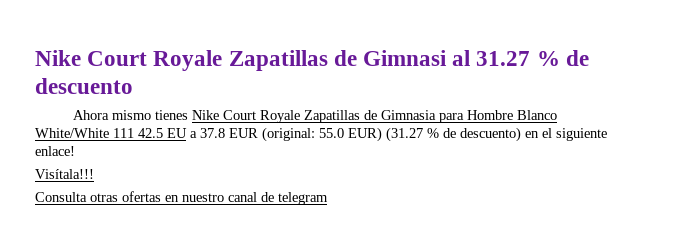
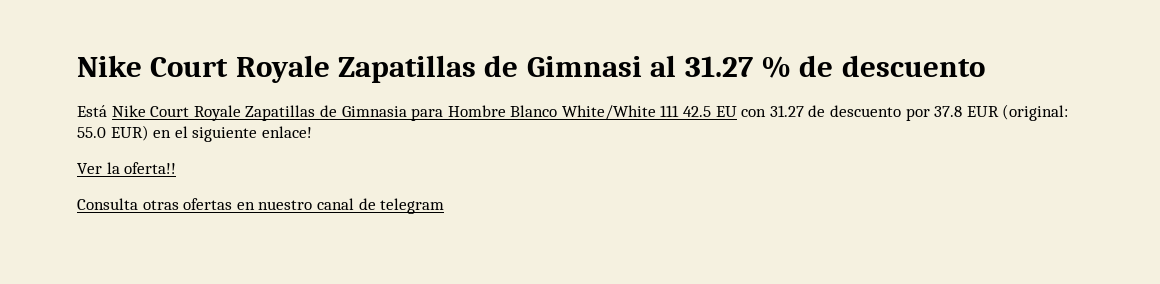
- Ahora mismo tienes Nike Court Royale Zapatillas de Gimnasia para Hombre Blanco White/White 111 42.5 EU a 37.8 EUR (original: 55.0 EUR) (31.27 % de descuento) en el siguiente enlace!
+ Está Nike Court Royale Zapatillas de Gimnasia para Hombre Blanco White/White 111 42.5 EU con 31.27 de descuento por 37.8 EUR (original: 55.0 EUR) en el siguiente enlace!
- Visítala!!!
+ Ver la oferta!!

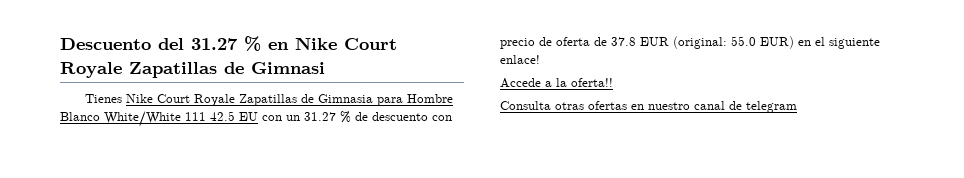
- Nike Court Royale Zapatillas de Gimnasi al 31.27 % de descuento
- Está Nike Court Royale Zapatillas de Gimnasia para Hombre Blanco White/White 111 42.5 EU con 31.27 de descuento por 37.8 EUR (original: 55.0 EUR) en el siguiente enlace!
+ Descuento del 31.27 % en Nike Court Royale Zapatillas de Gimnasi
+ Tienes Nike Court Royale Zapatillas de Gimnasia para Hombre Blanco White/White 111 42.5 EU con un 31.27 % de descuento con precio de oferta de 37.8 EUR (original: 55.0 EUR) en el siguiente enlace!
- Ver la oferta!!
+ Accede a la oferta!!

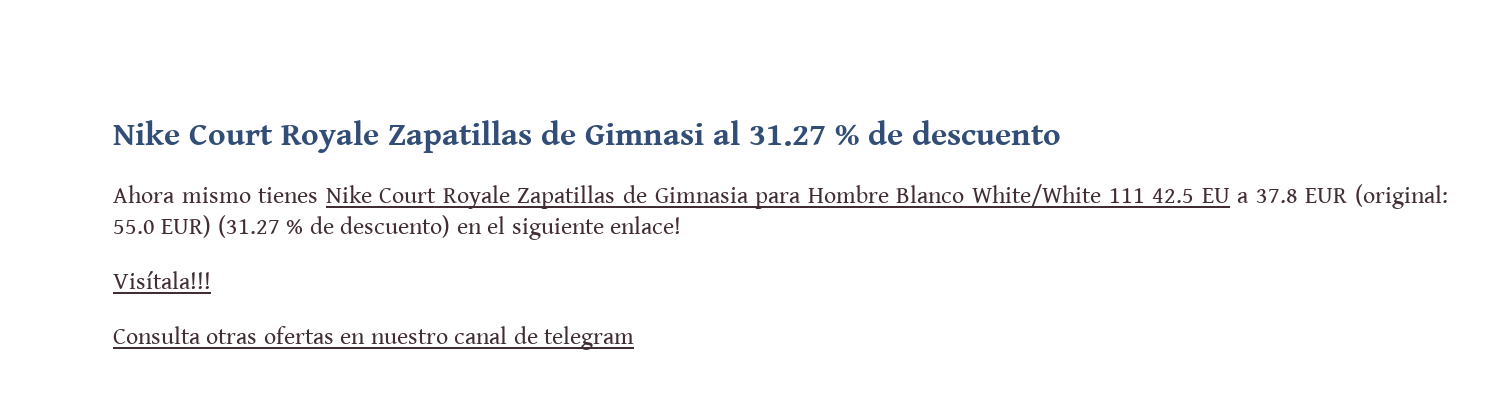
- Descuento del 31.27 % en Nike Court Royale Zapatillas de Gimnasi
- Tienes Nike Court Royale Zapatillas de Gimnasia para Hombre Blanco White/White 111 42.5 EU con un 31.27 % de descuento con precio de oferta de 37.8 EUR (original: 55.0 EUR) en el siguiente enlace!
+ Nike Court Royale Zapatillas de Gimnasi al 31.27 % de descuento
+ Ahora mismo tienes Nike Court Royale Zapatillas de Gimnasia para Hombre Blanco White/White 111 42.5 EU a 37.8 EUR (original: 55.0 EUR) (31.27 % de descuento) en el siguiente enlace!
- Accede a la oferta!!
+ Visítala!!!

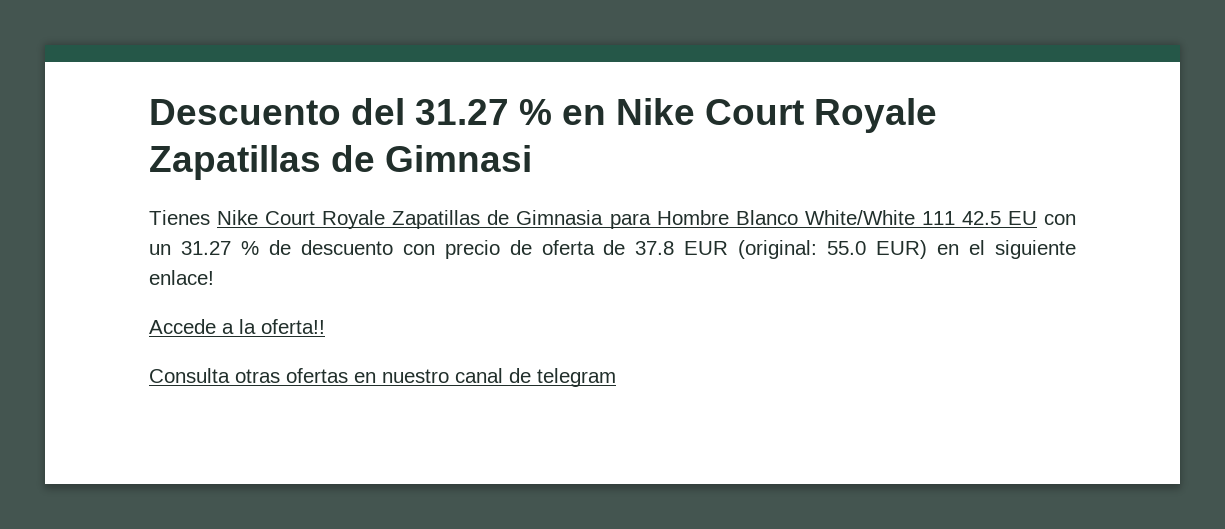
- Nike Court Royale Zapatillas de Gimnasi al 31.27 % de descuento
- Ahora mismo tienes Nike Court Royale Zapatillas de Gimnasia para Hombre Blanco White/White 111 42.5 EU a 37.8 EUR (original: 55.0 EUR) (31.27 % de descuento) en el siguiente enlace!
+ Descuento del 31.27 % en Nike Court Royale Zapatillas de Gimnasi
+ Tienes Nike Court Royale Zapatillas de Gimnasia para Hombre Blanco White/White 111 42.5 EU con un 31.27 % de descuento con precio de oferta de 37.8 EUR (original: 55.0 EUR) en el siguiente enlace!
- Visítala!!!
+ Accede a la oferta!!

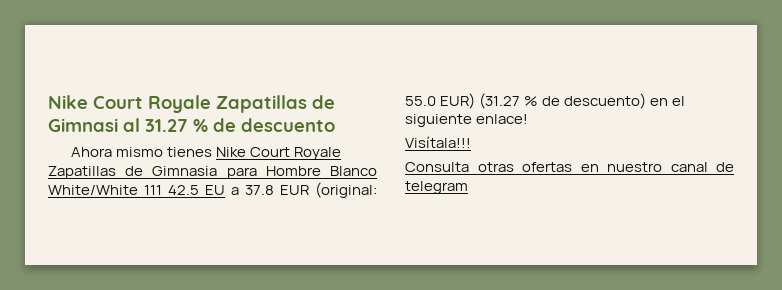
- Descuento del 31.27 % en Nike Court Royale Zapatillas de Gimnasi
- Tienes Nike Court Royale Zapatillas de Gimnasia para Hombre Blanco White/White 111 42.5 EU con un 31.27 % de descuento con precio de oferta de 37.8 EUR (original: 55.0 EUR) en el siguiente enlace!
+ Nike Court Royale Zapatillas de Gimnasi al 31.27 % de descuento
+ Ahora mismo tienes Nike Court Royale Zapatillas de Gimnasia para Hombre Blanco White/White 111 42.5 EU a 37.8 EUR (original: 55.0 EUR) (31.27 % de descuento) en el siguiente enlace!
- Accede a la oferta!!
+ Visítala!!!

